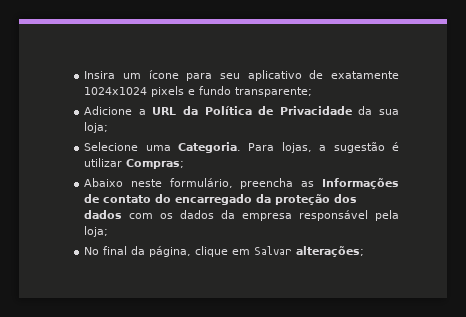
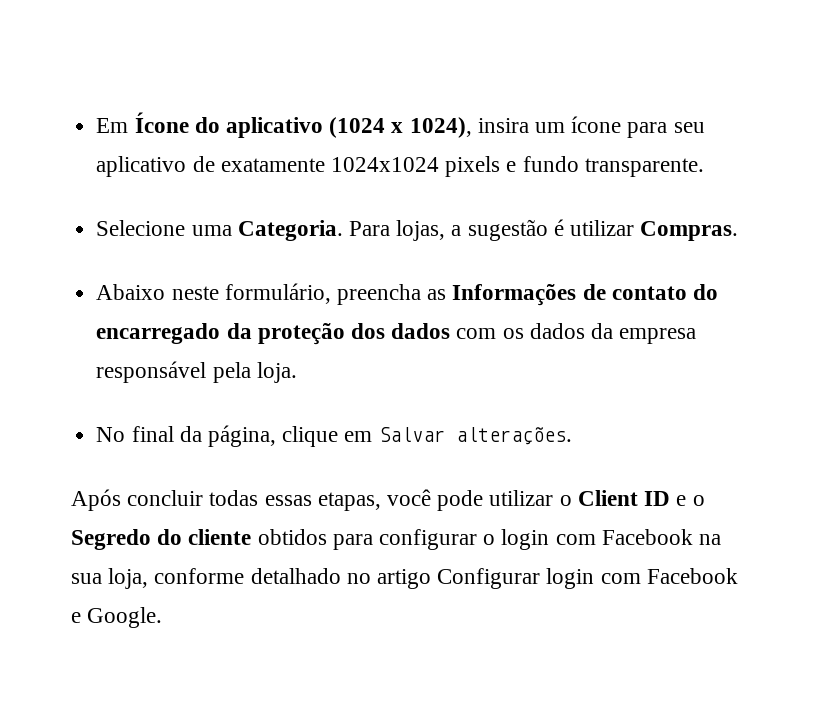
- Insira um ícone para seu aplicativo de exatamente 1024x1024 pixels e fundo transparente;
- Adicione a URL da Política de Privacidade da sua loja;
+ Em Ícone do aplicativo (1024 x 1024), insira um ícone para seu aplicativo de exatamente 1024x1024 pixels e fundo transparente.
- Para lojas, a sugestão é utilizar Compras;
+ Para lojas, a sugestão é utilizar Compras.
- Abaixo neste formulário, preencha as Informações de contato do encarregado da proteção dos dados com os dados da empresa responsável pela loja;
+ Abaixo neste formulário, preencha as Informações de contato do encarregado da proteção dos dados com os dados da empresa responsável pela loja.
- No final da página, clique em Salvar alterações;
+ No final da página, clique em Salvar alterações.
+ Após concluir todas essas etapas, você pode utilizar o Client ID e o Segredo do cliente obtidos para configurar o login com Facebook na sua loja, conforme detalhado no artigo Configurar login com Facebook e Google.

